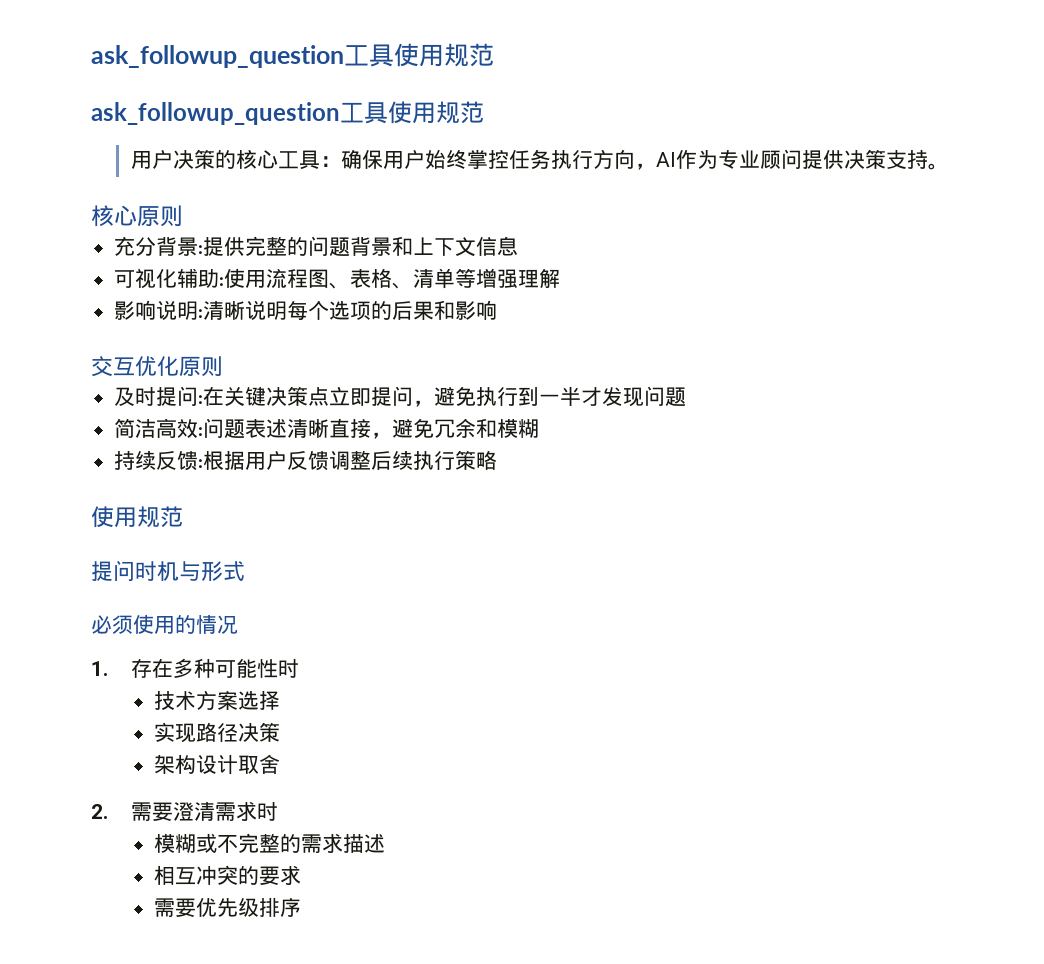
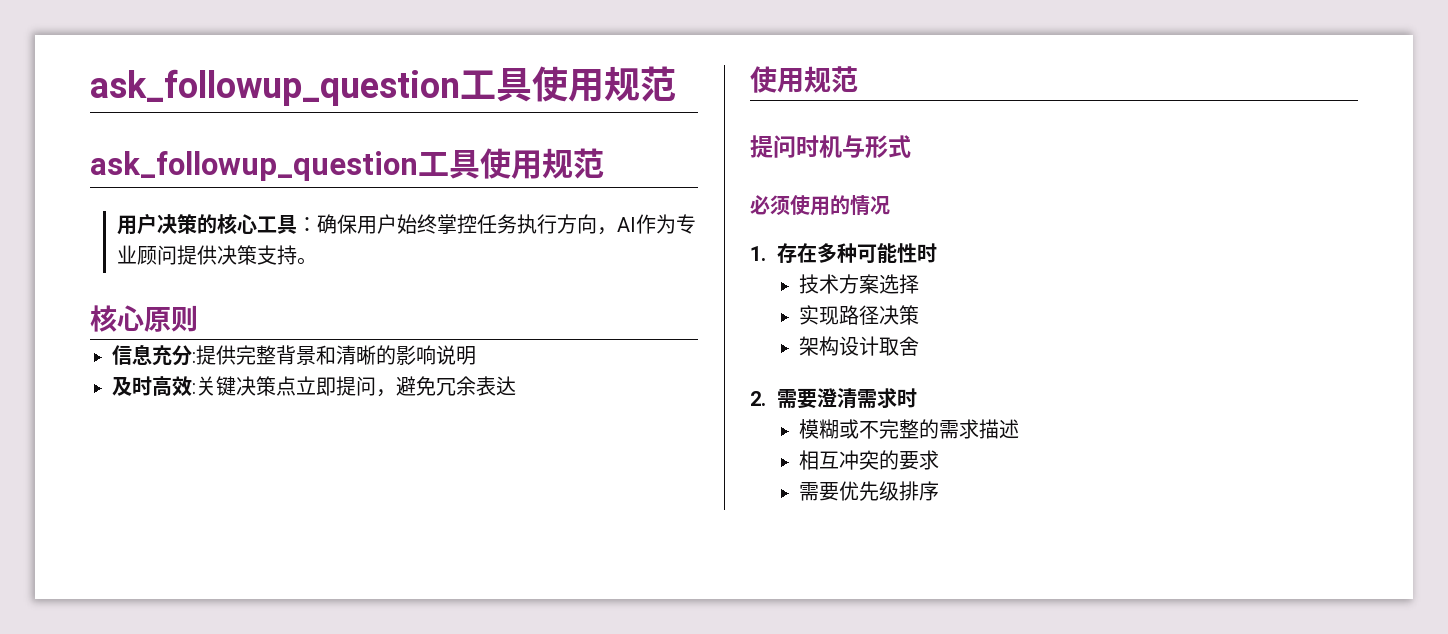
- 充分背景:提供完整的问题背景和上下文信息
- 可视化辅助:使用流程图、表格、清单等增强理解
- 影响说明:清晰说明每个选项的后果和影响
- 交互优化原则
+ 信息充分:提供完整背景和清晰的影响说明
- 及时提问:在关键决策点立即提问，避免执行到一半才发现问题
- 简洁高效:问题表述清晰直接，避免冗余和模糊
- 持续反馈:根据用户反馈调整后续执行策略
+ 及时高效:关键决策点立即提问，避免冗余表达

